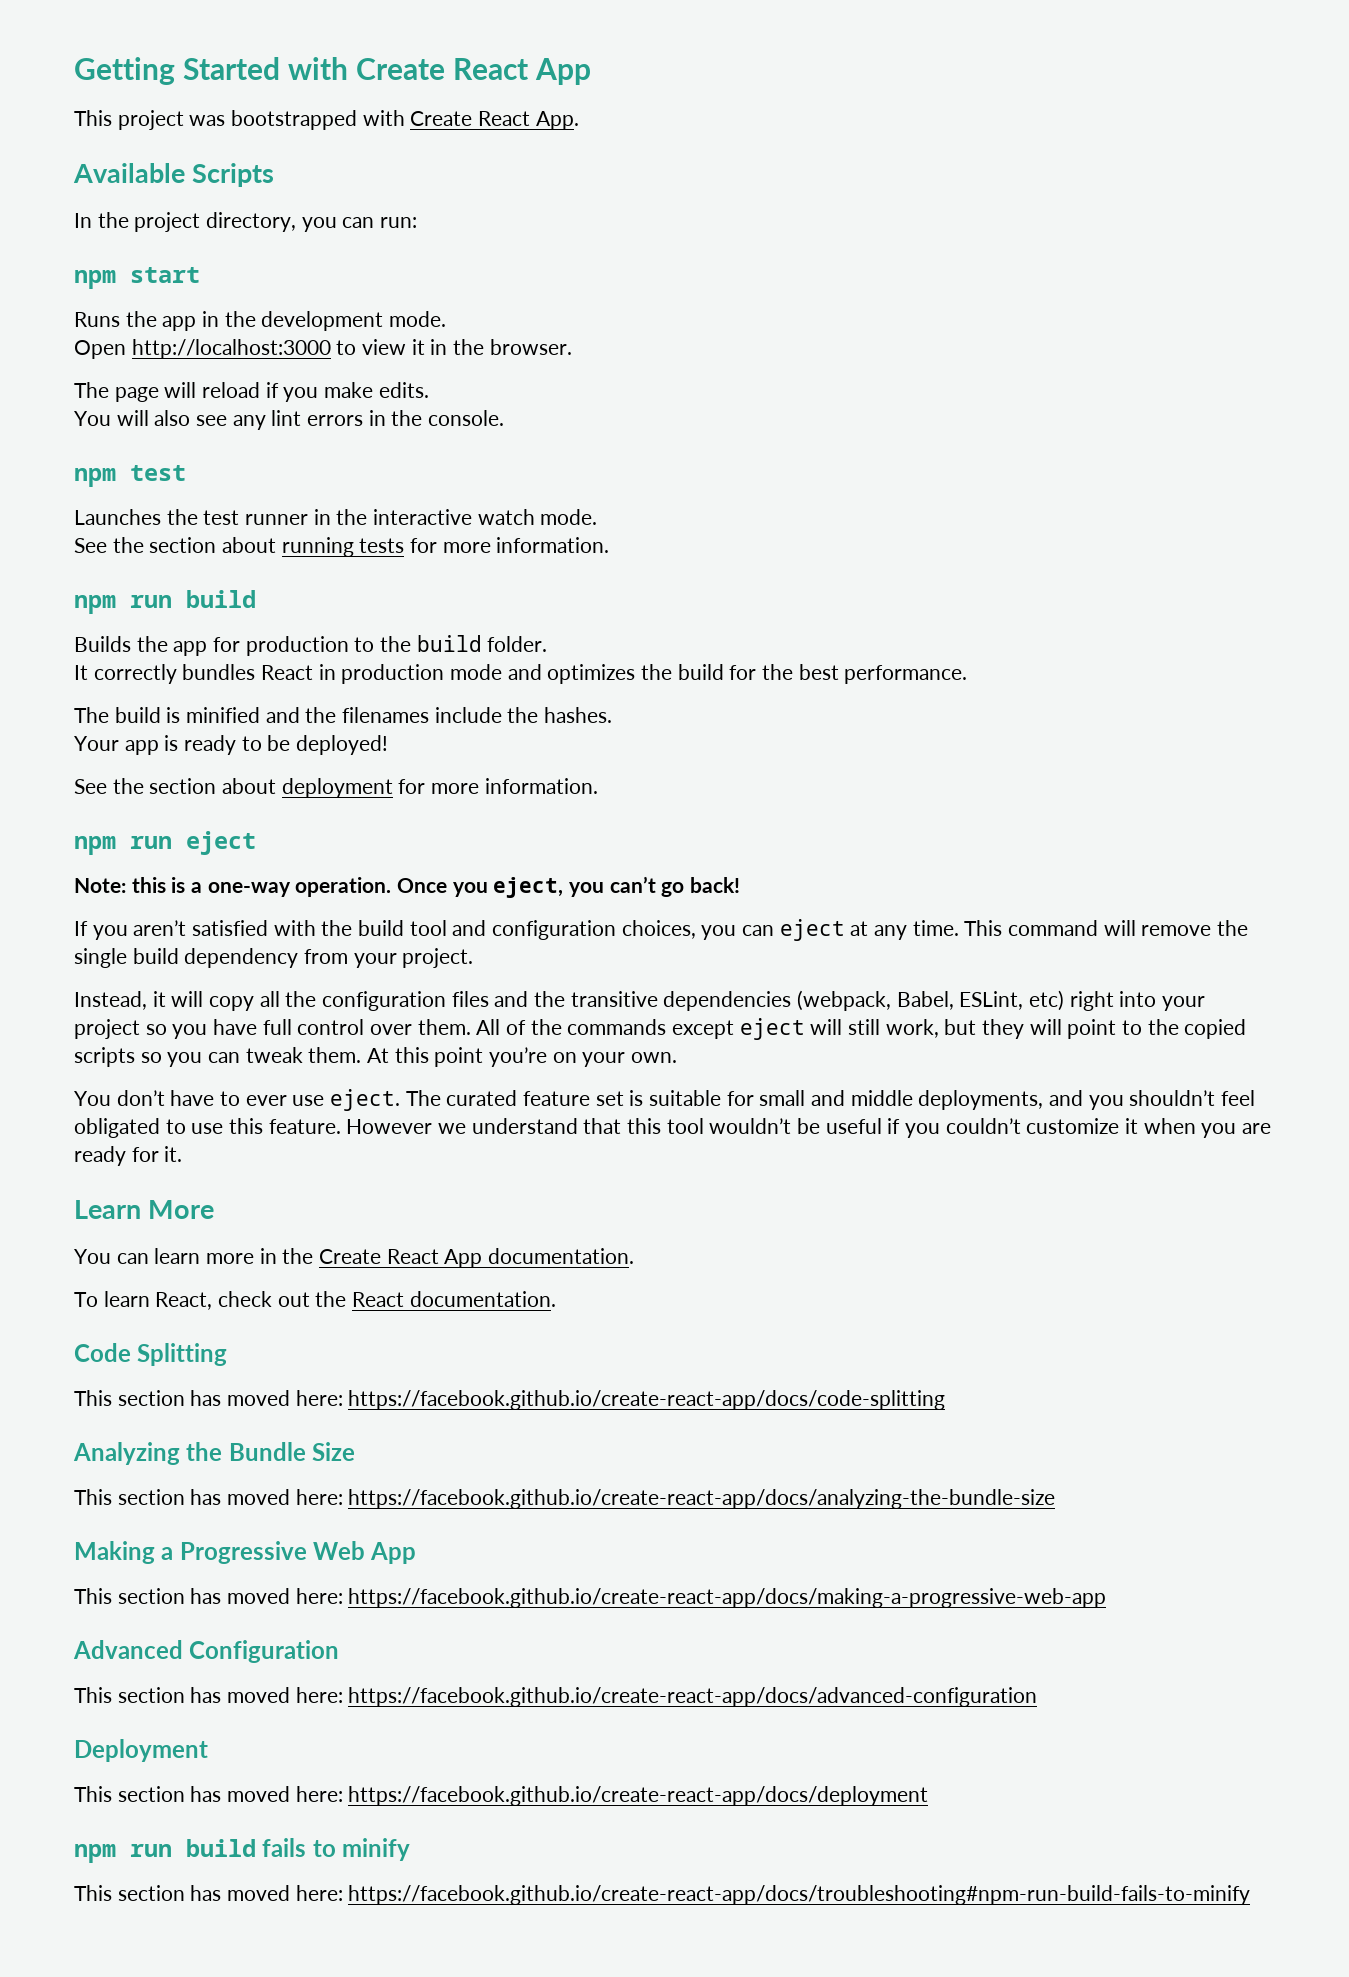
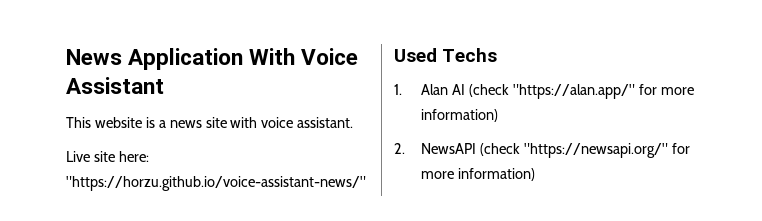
- Getting Started with Create React App
- This project was bootstrapped with Create React App.
- Available Scripts
- In the project directory, you can run:
- npm start
- Runs the app in the development mode.
- Open http://localhost:3000 to view it in the browser.
- The page will reload if you make edits.
- You will also see any lint errors in the console.
- npm test
- Launches the test runner in the interactive watch mode.
- See the section about running tests for more information.
- npm run build
- Builds the app for production to the build folder.
- It correctly bundles React in production mode and optimizes the build for the best performance.
- The build is minified and the filenames include the hashes.
- Your app is ready to be deployed!
- See the section about deployment for more information.
- npm run eject
- Note: this is a one-way operation. Once you eject, you can’t go back!
- If you aren’t satisfied with the build tool and configuration choices, you can eject at any time. This command will remove the single build dependency from your project.
- Instead, it will copy all the configuration files and the transitive dependencies (webpack, Babel, ESLint, etc) right into your project so you have full control over them. All of the commands except eject will still work, but they will point to the copied scripts so you can tweak them. At this point you’re on your own.
- You don’t have to ever use eject. The curated feature set is suitable for small and middle deployments, and you shouldn’t feel obligated to use this feature. However we understand that this tool wouldn’t be useful if you couldn’t customize it when you are ready for it.
- Learn More
- You can learn more in the Create React App documentation.
- To learn React, check out the React documentation.
- Code Splitting
- This section has moved here: https://facebook.github.io/create-react-app/docs/code-splitting
- Analyzing the Bundle Size
- This section has moved here: https://facebook.github.io/create-react-app/docs/analyzing-the-bundle-size
- Making a Progressive Web App
- This section has moved here: https://facebook.github.io/create-react-app/docs/making-a-progressive-web-app
- Advanced Configuration
- This section has moved here: https://facebook.github.io/create-react-app/docs/advanced-configuration
- Deployment
- This section has moved here: https://facebook.github.io/create-react-app/docs/deployment
- npm run build fails to minify
- This section has moved here: https://facebook.github.io/create-react-app/docs/troubleshooting#npm-run-build-fails-to-minify
+ News Application With Voice Assistant
+ This website is a news site with voice assistant.
+ Live site here: "https://horzu.github.io/voice-assistant-news/"
+ Used Techs
+ 1. Alan AI (check "https://alan.app/" for more information)
+ 2. NewsAPI (check "https://newsapi.org/" for more information)

